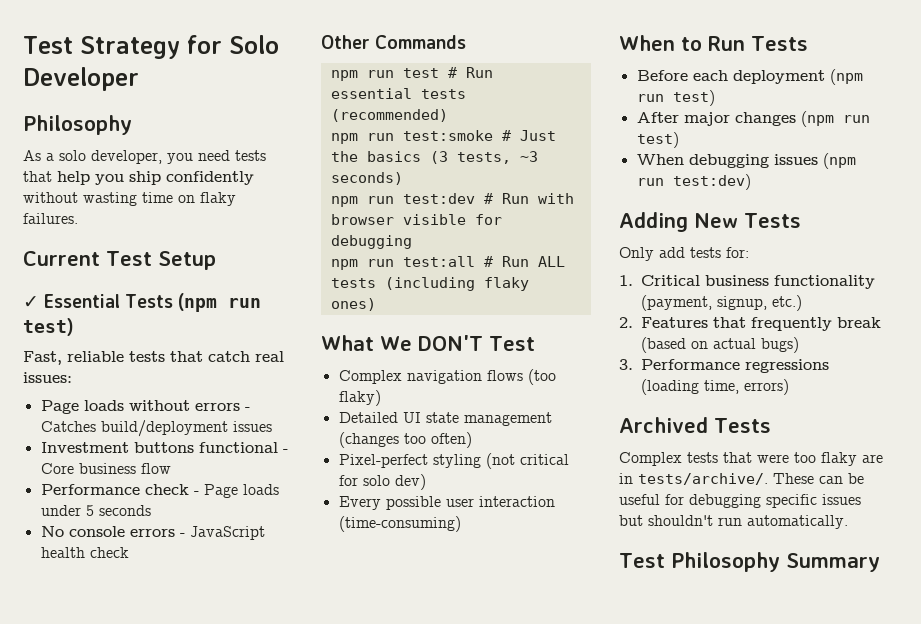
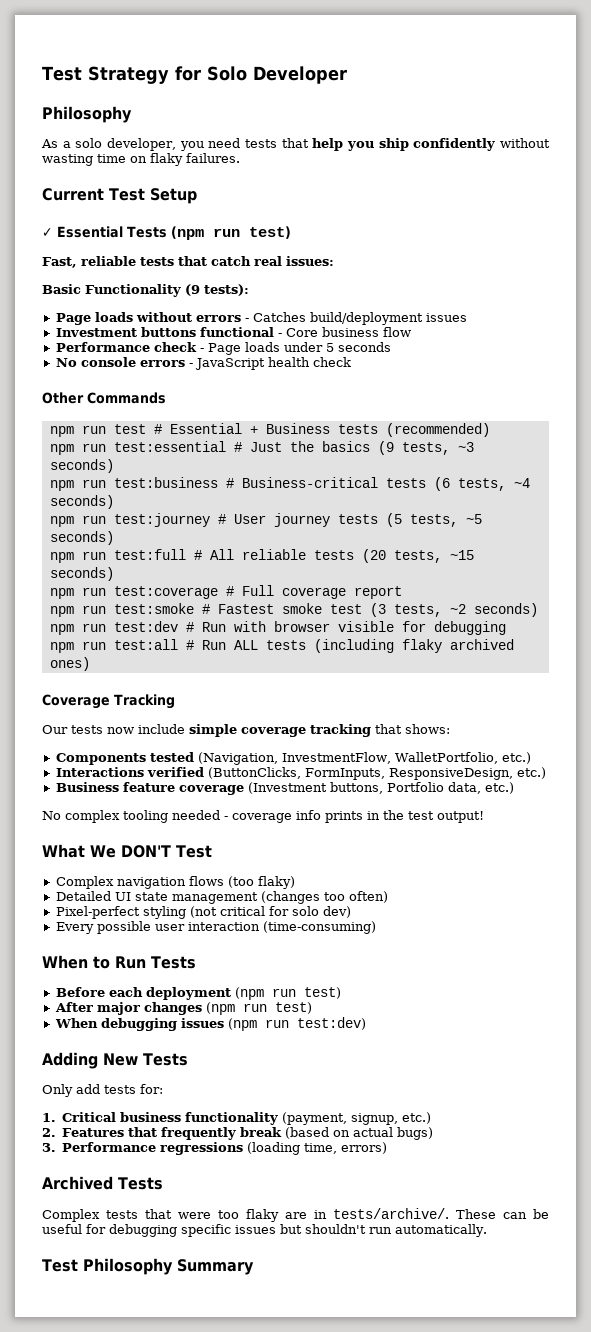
+ Basic Functionality (9 tests):
- npm run test # Run essential tests (recommended)
+ npm run test # Essential + Business tests (recommended)
- npm run test:smoke # Just the basics (3 tests, ~3 seconds)
+ npm run test:essential # Just the basics (9 tests, ~3 seconds)
+ npm run test:business # Business-critical tests (6 tests, ~4 seconds)
+ npm run test:journey # User journey tests (5 tests, ~5 seconds)
+ npm run test:full # All reliable tests (20 tests, ~15 seconds)
+ npm run test:coverage # Full coverage report
+ npm run test:smoke # Fastest smoke test (3 tests, ~2 seconds)
- npm run test:all # Run ALL tests (including flaky ones)
+ npm run test:all # Run ALL tests (including flaky archived ones)
+ Coverage Tracking
+ Our tests now include simple coverage tracking that shows:
+ Components tested (Navigation, InvestmentFlow, WalletPortfolio, etc.)
+ Interactions verified (ButtonClicks, FormInputs, ResponsiveDesign, etc.)
+ Business feature coverage (Investment buttons, Portfolio data, etc.)
+ No complex tooling needed - coverage info prints in the test output!

